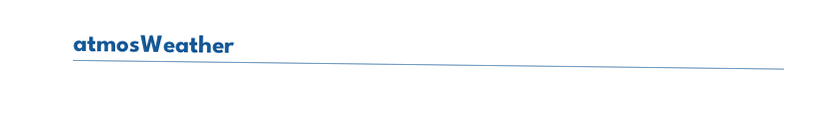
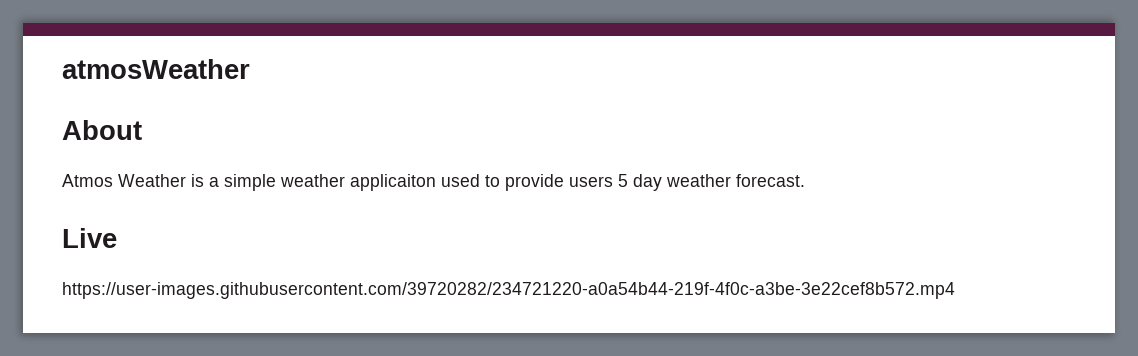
+ About
+ Atmos Weather is a simple weather applicaiton used to provide users 5 day weather forecast.
+ Live
+ https://user-images.githubusercontent.com/39720282/234721220-a0a54b44-219f-4f0c-a3be-3e22cef8b572.mp4

